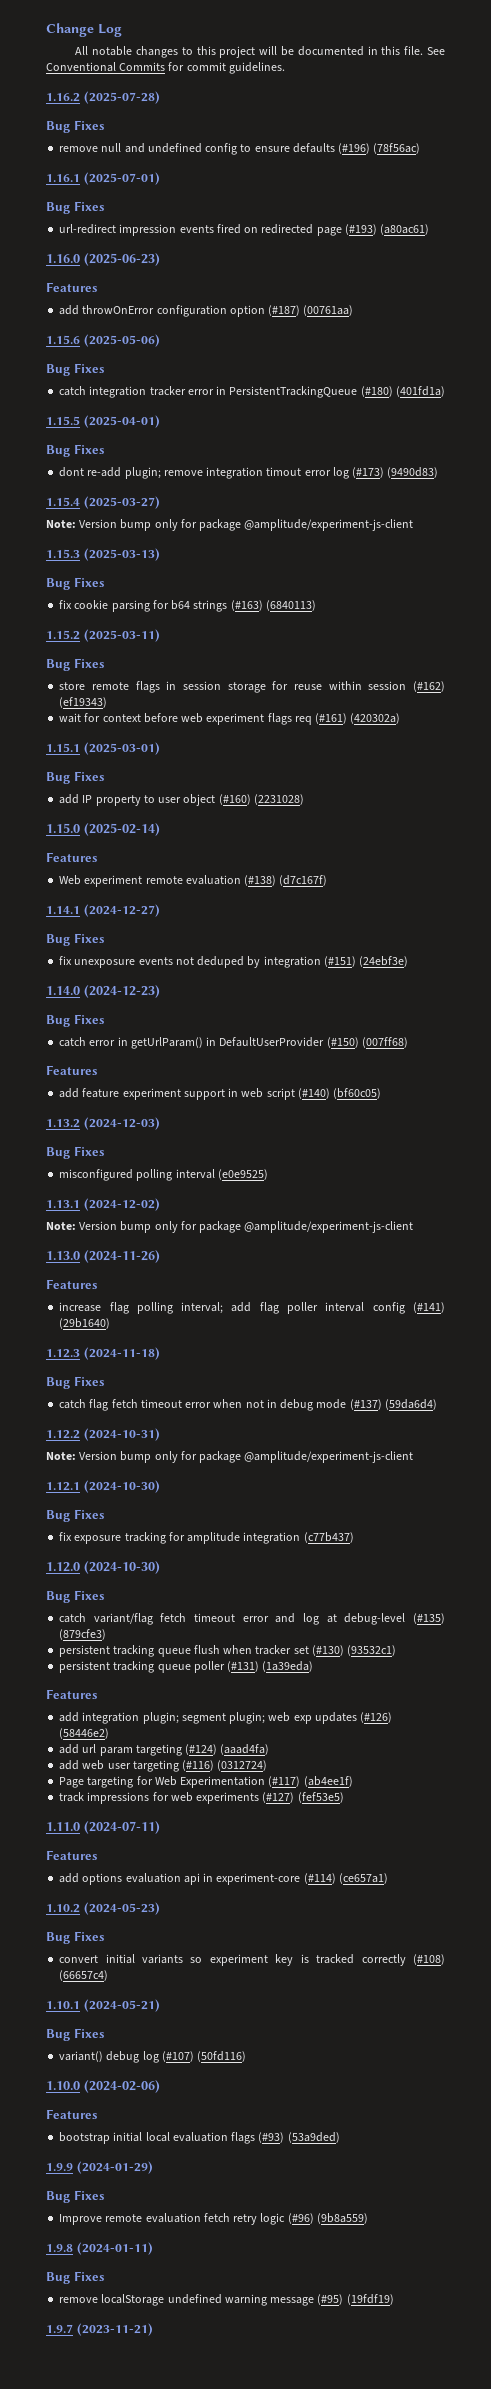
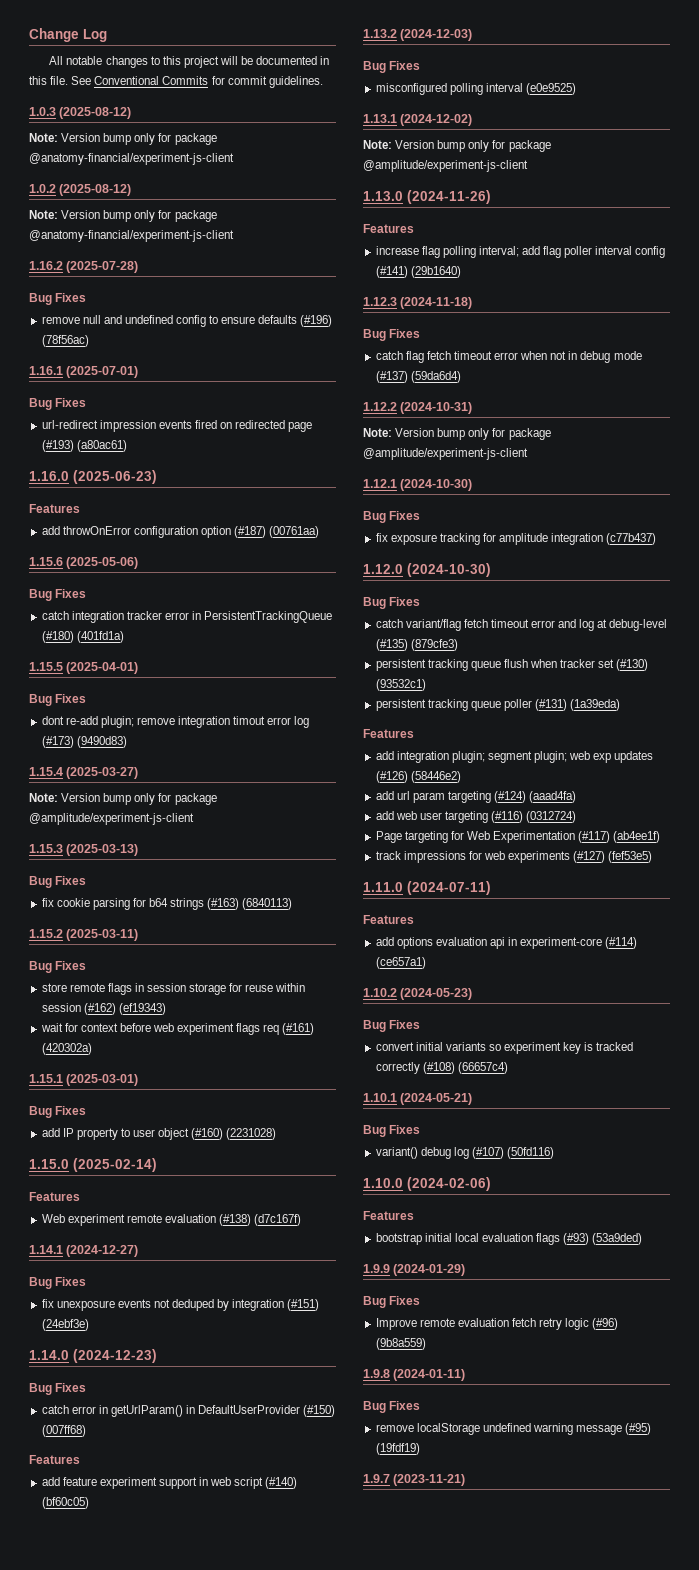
+ 1.0.3 (2025-08-12)
+ Note: Version bump only for package @anatomy-financial/experiment-js-client
+ 1.0.2 (2025-08-12)
+ Note: Version bump only for package @anatomy-financial/experiment-js-client

